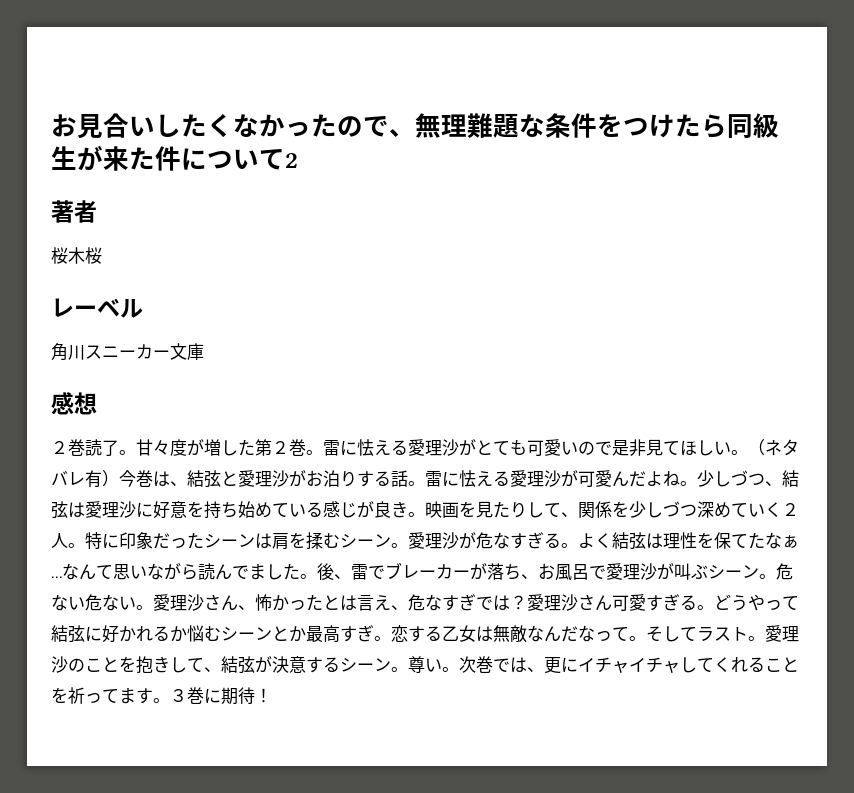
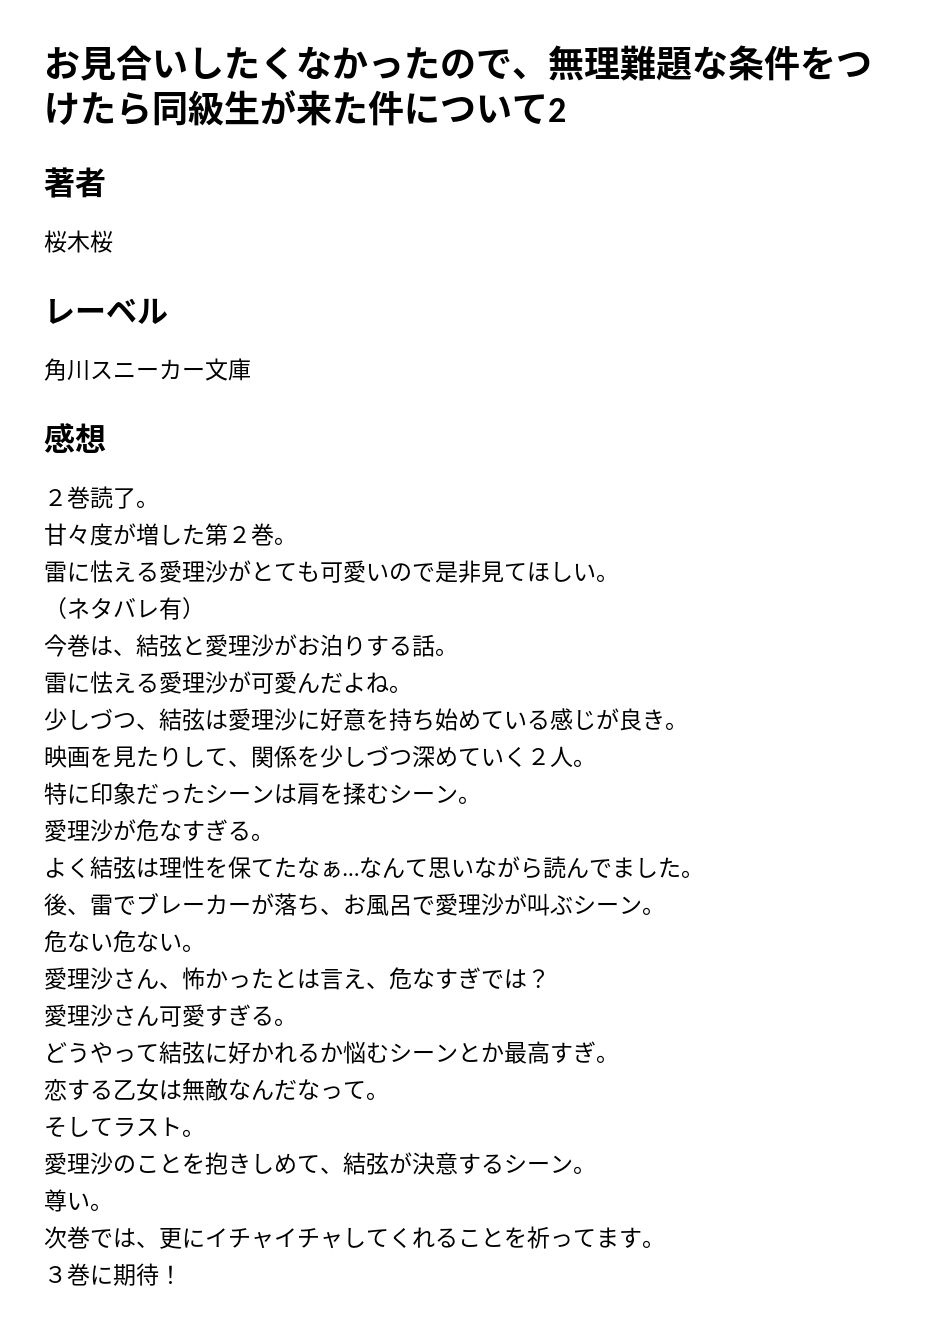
- ２巻読了。甘々度が増した第２巻。雷に怯える愛理沙がとても可愛いので是非見てほしい。（ネタバレ有）今巻は、結弦と愛理沙がお泊りする話。雷に怯える愛理沙が可愛んだよね。少しづつ、結弦は愛理沙に好意を持ち始めている感じが良き。映画を見たりして、関係を少しづつ深めていく２人。特に印象だったシーンは肩を揉むシーン。愛理沙が危なすぎる。よく結弦は理性を保てたなぁ…
+ ２巻読了。
+ 甘々度が増した第２巻。
+ 雷に怯える愛理沙がとても可愛いので是非見てほしい。
+ （ネタバレ有）
+ 今巻は、結弦と愛理沙がお泊りする話。
+ 雷に怯える愛理沙が可愛んだよね。
+ 少しづつ、結弦は愛理沙に好意を持ち始めている感じが良き。
+ 映画を見たりして、関係を少しづつ深めていく２人。
+ 特に印象だったシーンは肩を揉むシーン。
+ 愛理沙が危なすぎる。
+ よく結弦は理性を保てたなぁ…
- なんて思いながら読んでました。後、雷でブレーカーが落ち、お風呂で愛理沙が叫ぶシーン。危ない危ない。愛理沙さん、怖かったとは言え、危なすぎでは？愛理沙さん可愛すぎる。どうやって結弦に好かれるか悩むシーンとか最高すぎ。恋する乙女は無敵なんだなって。そしてラスト。愛理沙のことを抱きして、結弦が決意するシーン。尊い。次巻では、更にイチャイチャしてくれることを祈ってます。３巻に期待！
+ なんて思いながら読んでました。
+ 後、雷でブレーカーが落ち、お風呂で愛理沙が叫ぶシーン。
+ 危ない危ない。
+ 愛理沙さん、怖かったとは言え、危なすぎでは？
+ 愛理沙さん可愛すぎる。
+ どうやって結弦に好かれるか悩むシーンとか最高すぎ。
+ 恋する乙女は無敵なんだなって。
+ そしてラスト。
+ 愛理沙のことを抱きしめて、結弦が決意するシーン。
+ 尊い。
+ 次巻では、更にイチャイチャしてくれることを祈ってます。
+ ３巻に期待！

